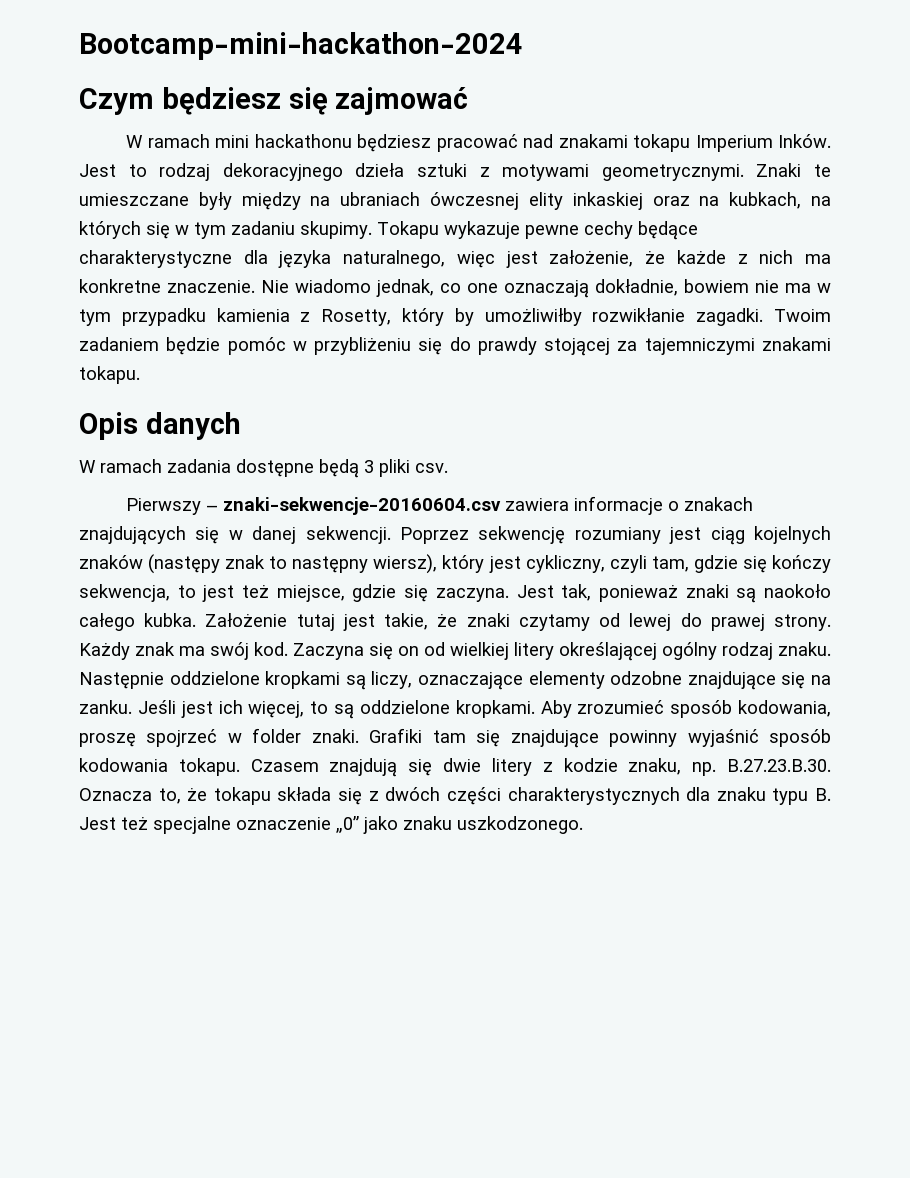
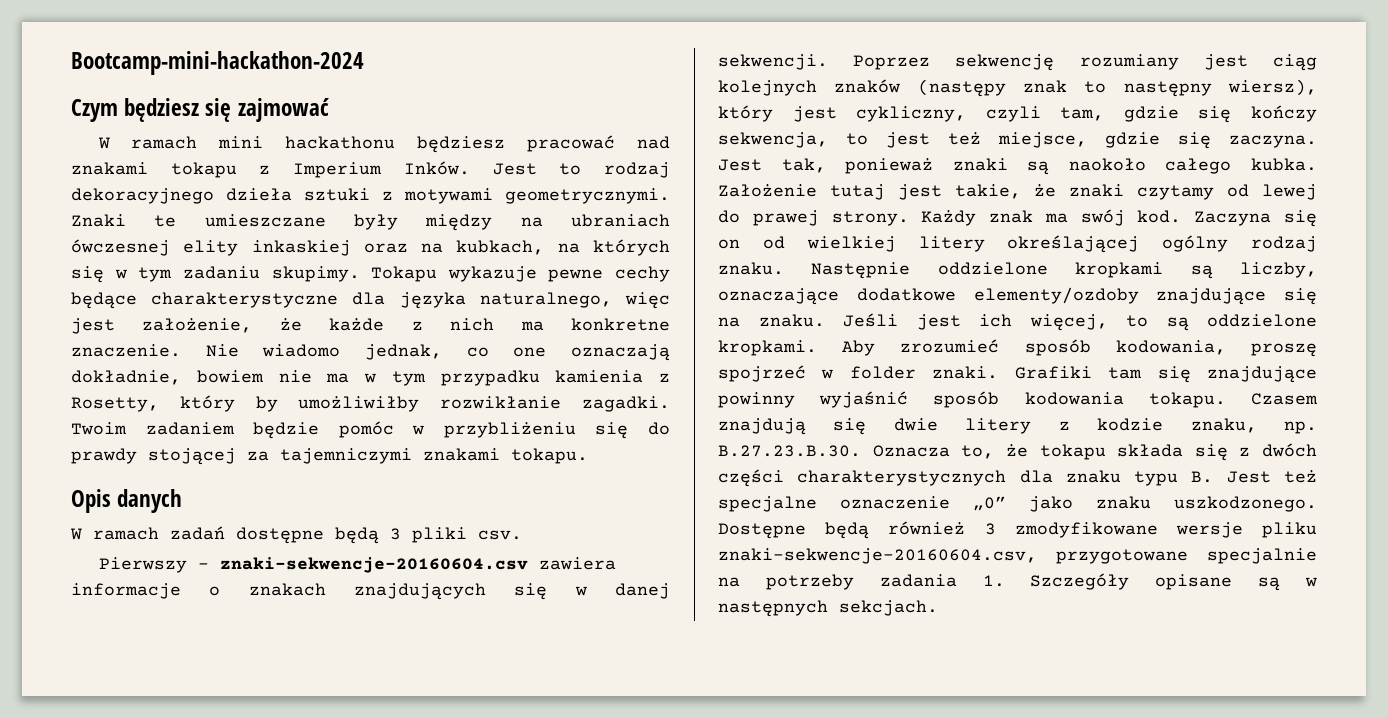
- W ramach mini hackathonu będziesz pracować nad znakami tokapu Imperium Inków.
+ W ramach mini hackathonu będziesz pracować nad znakami tokapu z Imperium Inków.
- W ramach zadania dostępne będą 3 pliki csv.
+ W ramach zadań dostępne będą 3 pliki csv.
- Poprzez sekwencję rozumiany jest ciąg kojelnych znaków (następy znak to następny wiersz), który jest cykliczny, czyli tam, gdzie się kończy sekwencja, to jest też miejsce, gdzie się zaczyna.
+ Poprzez sekwencję rozumiany jest ciąg kolejnych znaków (następy znak to następny wiersz), który jest cykliczny, czyli tam, gdzie się kończy sekwencja, to jest też miejsce, gdzie się zaczyna.
- Następnie oddzielone kropkami są liczy, oznaczające elementy odzobne znajdujące się na zanku.
+ Następnie oddzielone kropkami są liczby, oznaczające dodatkowe elementy/ozdoby znajdujące się na znaku.
+ Dostępne będą również 3 zmodyfikowane wersje pliku znaki-sekwencje-20160604.csv, przygotowane specjalnie na potrzeby zadania 1. Szczegóły opisane są w następnych sekcjach.

